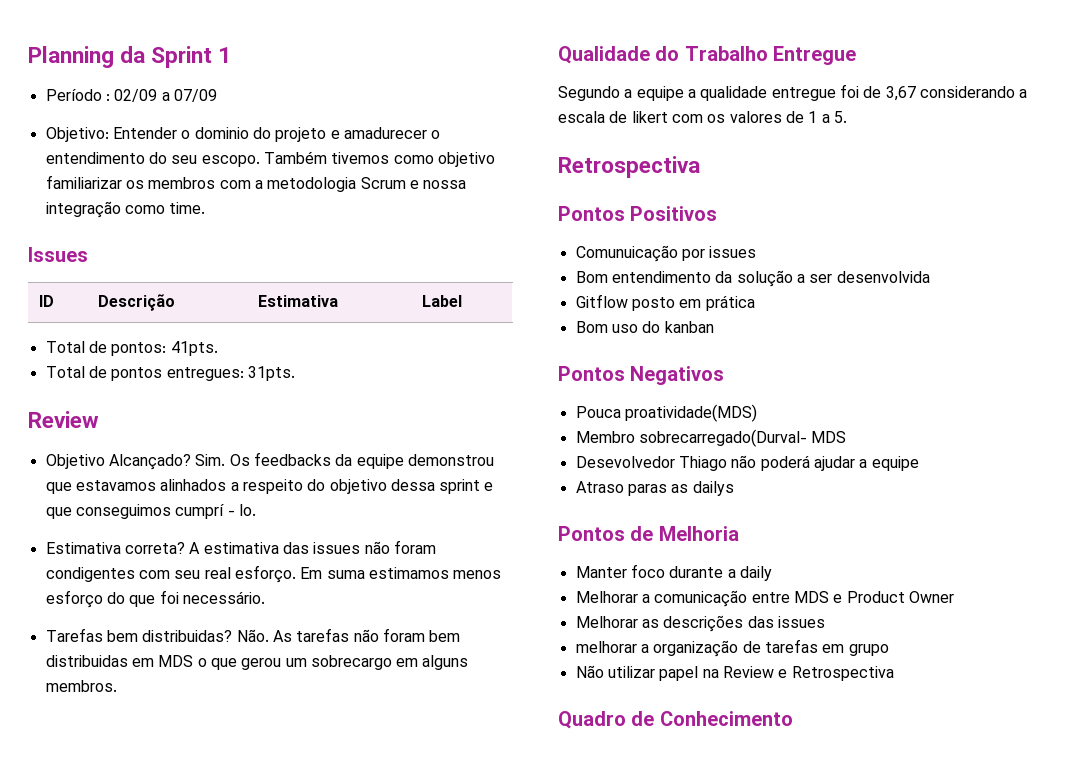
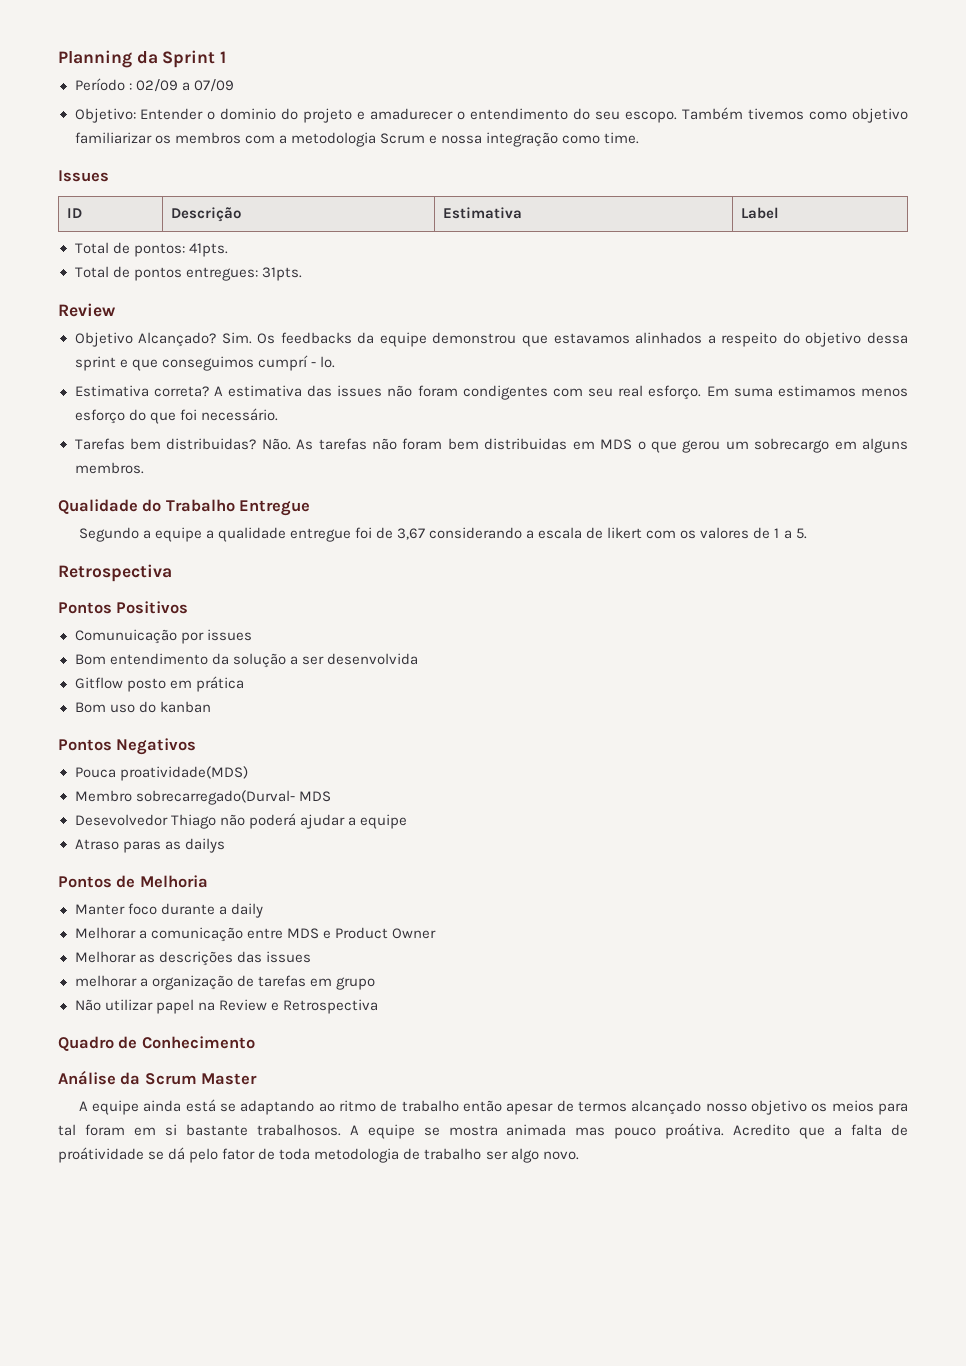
+ Análise da Scrum Master
+ A equipe ainda está se adaptando ao ritmo de trabalho então apesar de termos alcançado nosso objetivo os meios para tal foram em si bastante trabalhosos. A equipe se mostra animada mas pouco proátiva. Acredito que a falta de proátividade se dá pelo fator de toda metodologia de trabalho ser algo novo.

